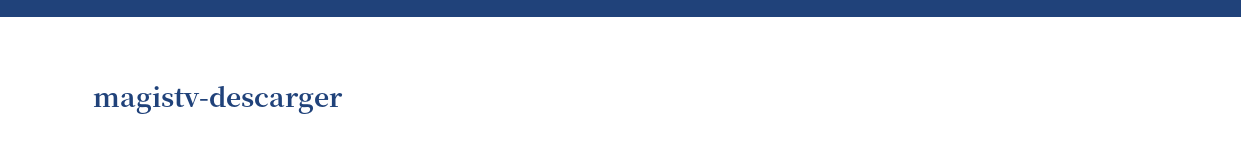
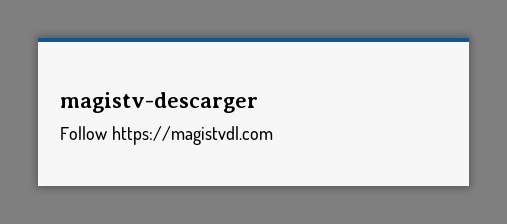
+ Follow https://magistvdl.com

